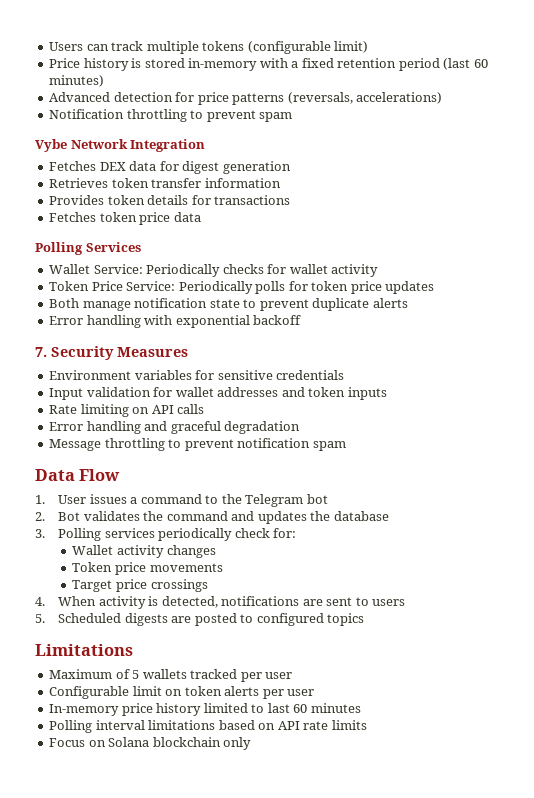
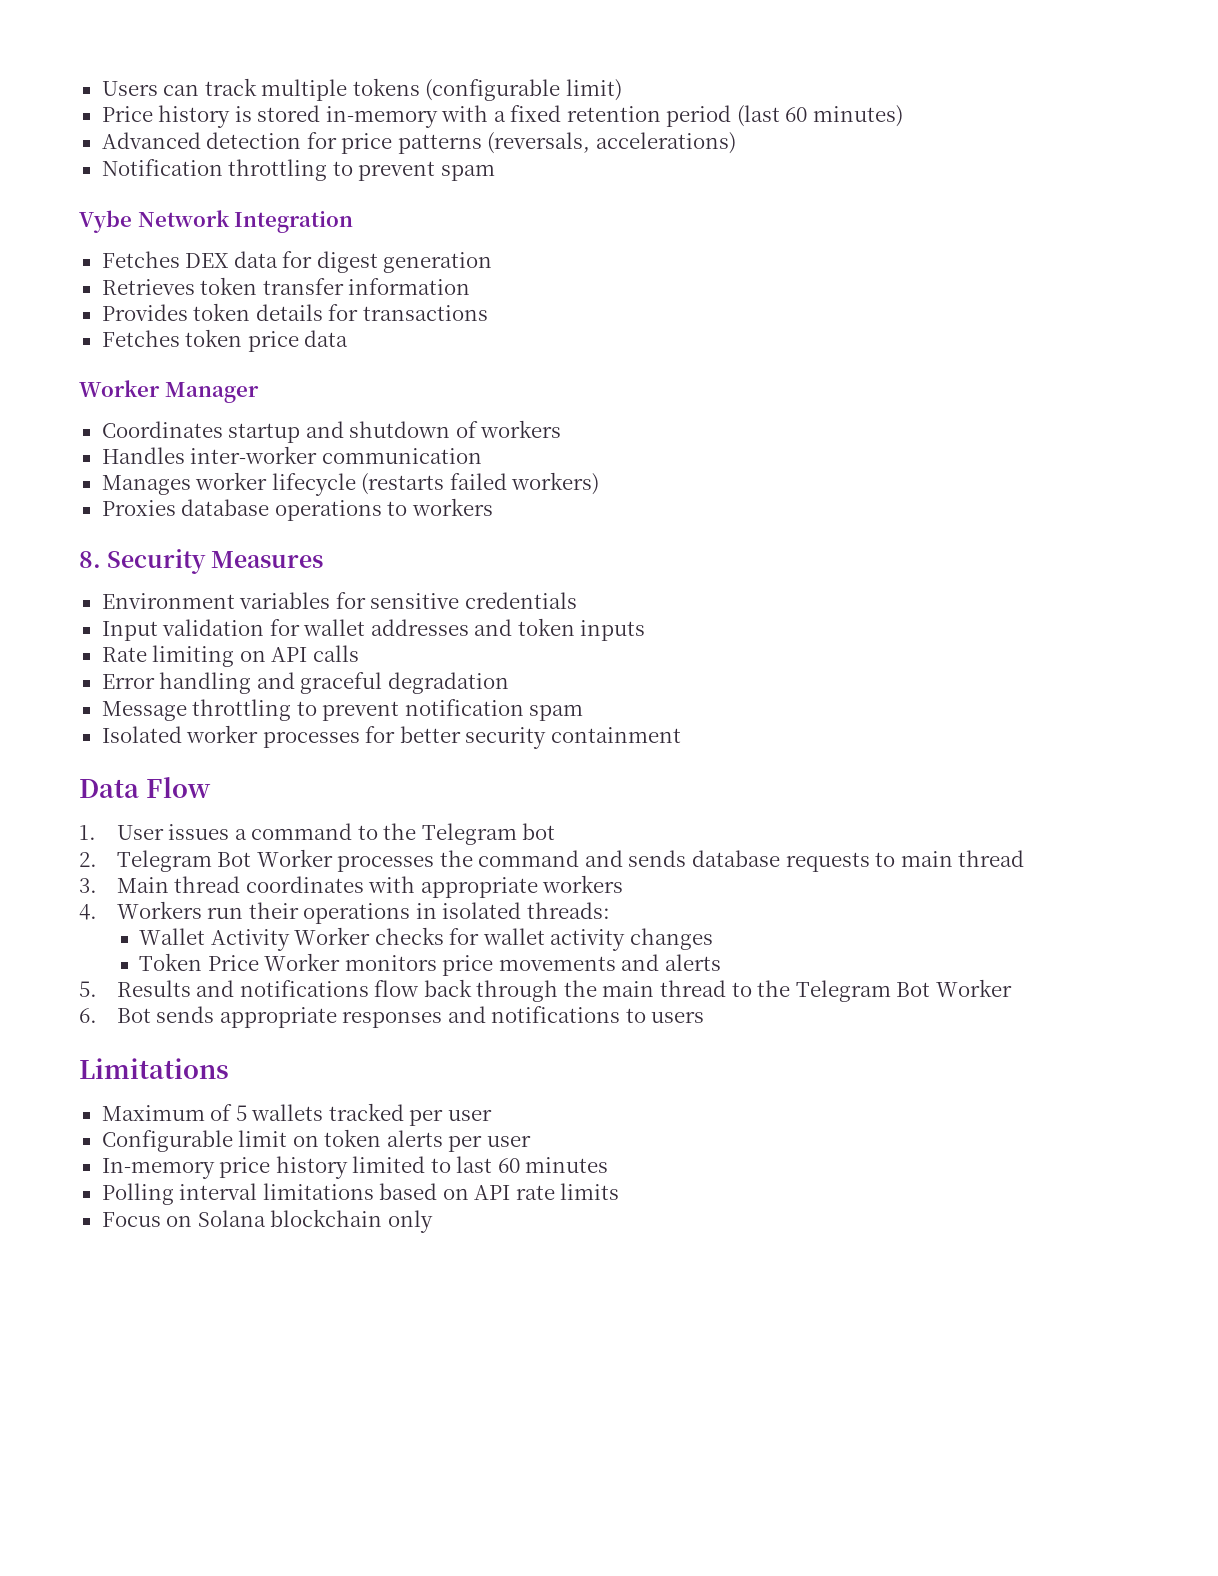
- Polling Services
- Wallet Service: Periodically checks for wallet activity
- Token Price Service: Periodically polls for token price updates
- Both manage notification state to prevent duplicate alerts
- Error handling with exponential backoff
- 7. Security Measures
+ Worker Manager
+ Coordinates startup and shutdown of workers
+ Handles inter-worker communication
+ Manages worker lifecycle (restarts failed workers)
+ Proxies database operations to workers
+ 8. Security Measures
+ Isolated worker processes for better security containment
- 2. Bot validates the command and updates the database
- 3. Polling services periodically check for:
- Wallet activity changes
+ 2. Telegram Bot Worker processes the command and sends database requests to main thread
+ 3. Main thread coordinates with appropriate workers
+ 4. Workers run their operations in isolated threads:
+ Wallet Activity Worker checks for wallet activity changes
- Token price movements
- Target price crossings
- 4. When activity is detected, notifications are sent to users
- 5. Scheduled digests are posted to configured topics
+ Token Price Worker monitors price movements and alerts
+ 5. Results and notifications flow back through the main thread to the Telegram Bot Worker
+ 6. Bot sends appropriate responses and notifications to users

